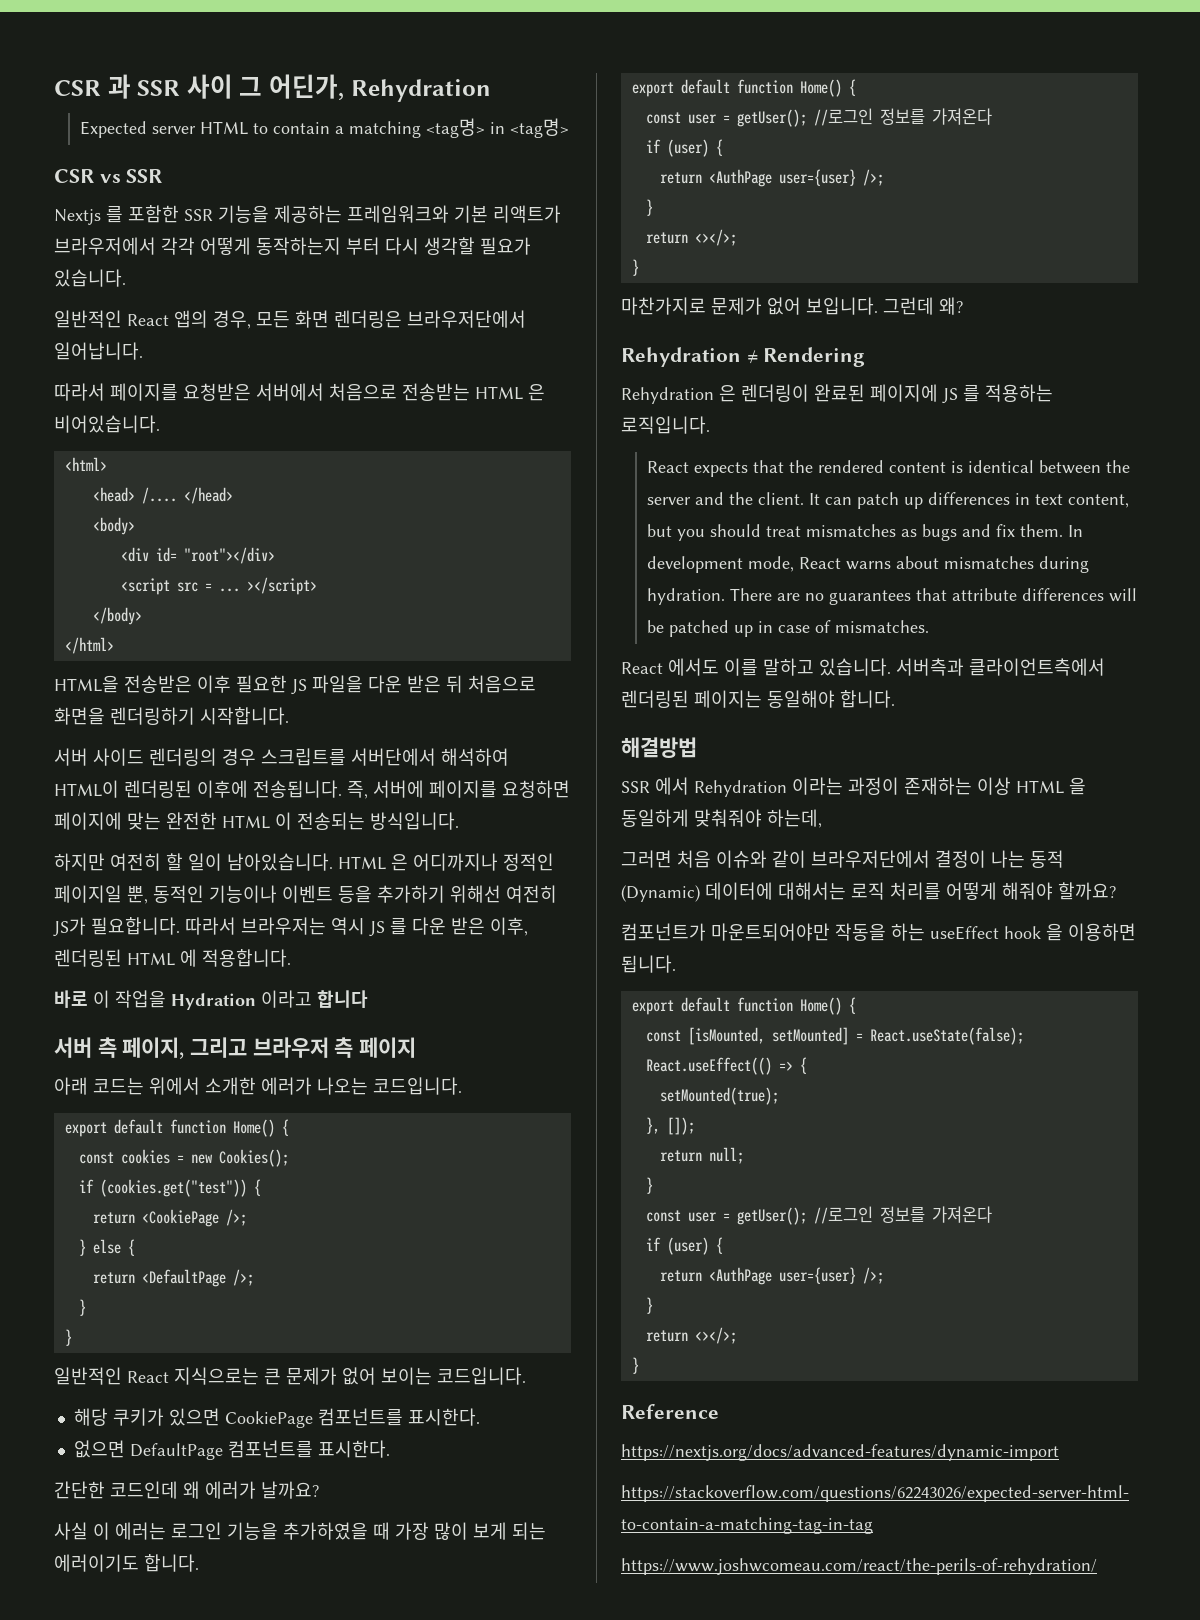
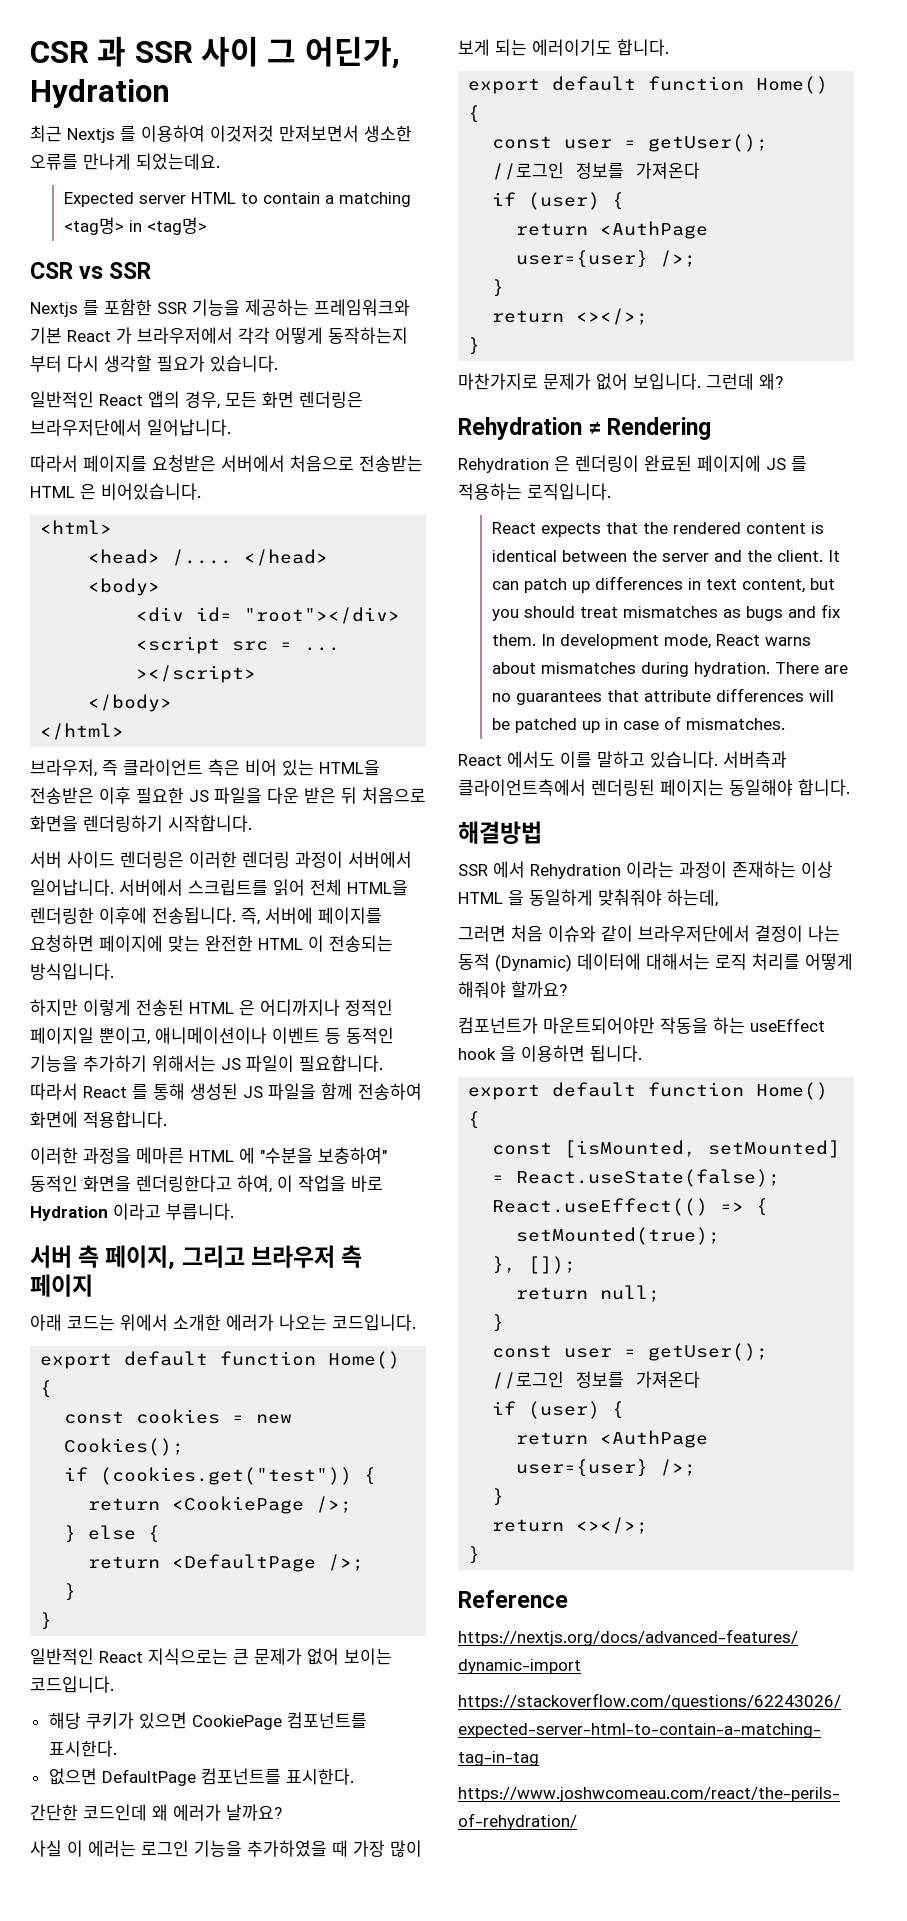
- CSR 과 SSR 사이 그 어딘가, Rehydration
+ CSR 과 SSR 사이 그 어딘가, Hydration
+ 최근 Nextjs 를 이용하여 이것저것 만져보면서 생소한 오류를 만나게 되었는데요.
- Nextjs 를 포함한 SSR 기능을 제공하는 프레임워크와 기본 리액트가 브라우저에서 각각 어떻게 동작하는지 부터 다시 생각할 필요가 있습니다.
+ Nextjs 를 포함한 SSR 기능을 제공하는 프레임워크와 기본 React 가 브라우저에서 각각 어떻게 동작하는지 부터 다시 생각할 필요가 있습니다.
- HTML을 전송받은 이후 필요한 JS 파일을 다운 받은 뒤 처음으로 화면을 렌더링하기 시작합니다.
+ 브라우저, 즉 클라이언트 측은 비어 있는 HTML을 전송받은 이후 필요한 JS 파일을 다운 받은 뒤 처음으로 화면을 렌더링하기 시작합니다.
- 서버 사이드 렌더링의 경우 스크립트를 서버단에서 해석하여 HTML이 렌더링된 이후에 전송됩니다.
+ 서버 사이드 렌더링은 이러한 렌더링 과정이 서버에서 일어납니다. 서버에서 스크립트를 읽어 전체 HTML을 렌더링한 이후에 전송됩니다.
- 하지만 여전히 할 일이 남아있습니다. HTML 은 어디까지나 정적인 페이지일 뿐, 동적인 기능이나 이벤트 등을 추가하기 위해선 여전히 JS가 필요합니다. 따라서 브라우저는 역시 JS 를 다운 받은 이후, 렌더링된 HTML 에 적용합니다.
- 바로 이 작업을 Hydration 이라고 합니다
+ 하지만 이렇게 전송된 HTML 은 어디까지나 정적인 페이지일 뿐이고, 애니메이션이나 이벤트 등 동적인 기능을 추가하기 위해서는 JS 파일이 필요합니다. 따라서 React 를 통해 생성된 JS 파일을 함께 전송하여 화면에 적용합니다.
+ 이러한 과정을 메마른 HTML 에 "수분을 보충하여" 동적인 화면을 렌더링한다고 하여, 이 작업을 바로 Hydration 이라고 부릅니다.

